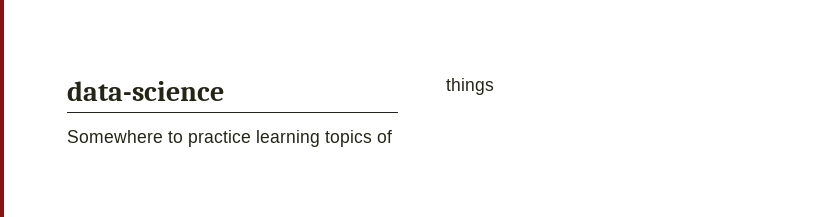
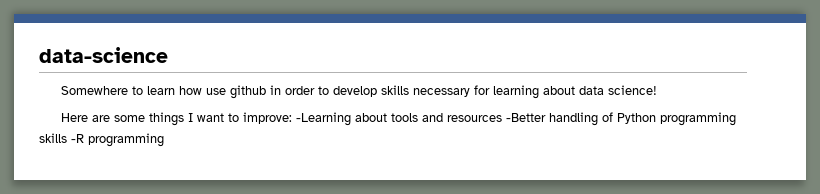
- Somewhere to practice learning topics of things
+ Somewhere to learn how use github in order to develop skills necessary for learning about data science!
+ Here are some things I want to improve: -Learning about tools and resources -Better handling of Python programming skills -R programming

